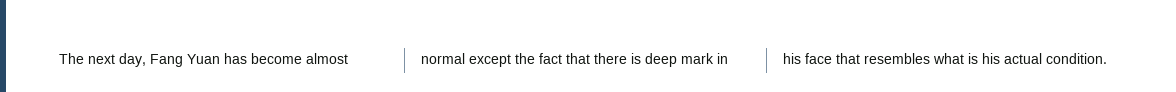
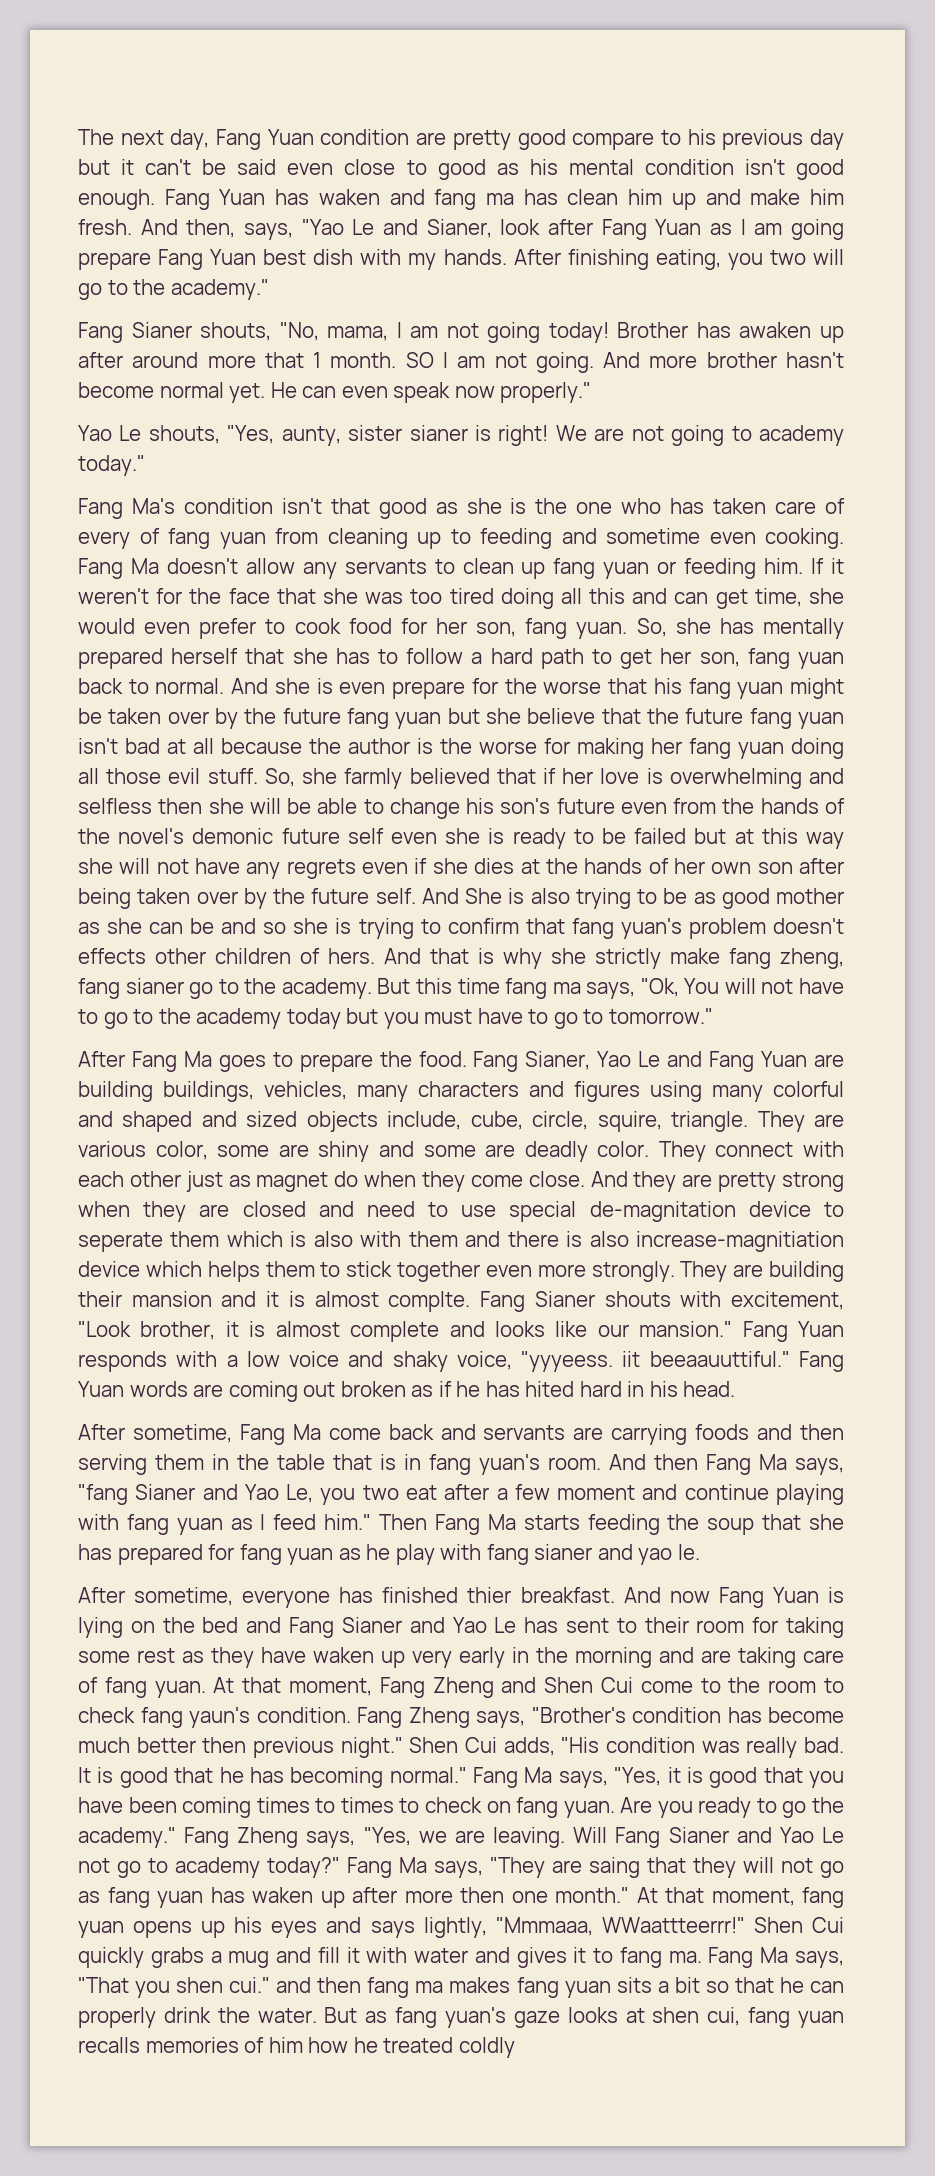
- The next day, Fang Yuan has become almost normal except the fact that there is deep mark in his face that resembles what is his actual condition.
+ The next day, Fang Yuan condition are pretty good compare to his previous day but it can't be said even close to good as his mental condition isn't good enough. Fang Yuan has waken and fang ma has clean him up and make him fresh. And then, says, "Yao Le and Sianer, look after Fang Yuan as I am going prepare Fang Yuan best dish with my hands. After finishing eating, you two will go to the academy."
+ Fang Sianer shouts, "No, mama, I am not going today! Brother has awaken up after around more that 1 month. SO I am not going. And more brother hasn't become normal yet. He can even speak now properly."
+ Yao Le shouts, "Yes, aunty, sister sianer is right! We are not going to academy today."
+ Fang Ma's condition isn't that good as she is the one who has taken care of every of fang yuan from cleaning up to feeding and sometime even cooking. Fang Ma doesn't allow any servants to clean up fang yuan or feeding him. If it weren't for the face that she was too tired doing all this and can get time, she would even prefer to cook food for her son, fang yuan. So, she has mentally prepared herself that she has to follow a hard path to get her son, fang yuan back to normal. And she is even prepare for the worse that his fang yuan might be taken over by the future fang yuan but she believe that the future fang yuan isn't bad at all because the author is the worse for making her fang yuan doing all those evil stuff. So, she farmly believed that if her love is overwhelming and selfless then she will be able to change his son's future even from the hands of the novel's demonic future self even she is ready to be failed but at this way she will not have any regrets even if she dies at the hands of her own son after being taken over by the future self. And She is also trying to be as good mother as she can be and so she is trying to confirm that fang yuan's problem doesn't effects other children of hers. And that is why she strictly make fang zheng, fang sianer go to the academy. But this time fang ma says, "Ok, You will not have to go to the academy today but you must have to go to tomorrow."
+ After Fang Ma goes to prepare the food. Fang Sianer, Yao Le and Fang Yuan are building buildings, vehicles, many characters and figures using many colorful and shaped and sized objects include, cube, circle, squire, triangle. They are various color, some are shiny and some are deadly color. They connect with each other just as magnet do when they come close. And they are pretty strong when they are closed and need to use special de-magnitation device to seperate them which is also with them and there is also increase-magnitiation device which helps them to stick together even more strongly. They are building their mansion and it is almost complte. Fang Sianer shouts with excitement, "Look brother, it is almost complete and looks like our mansion." Fang Yuan responds with a low voice and shaky voice, "yyyeess. iit beeaauuttiful." Fang Yuan words are coming out broken as if he has hited hard in his head.
+ After sometime, Fang Ma come back and servants are carrying foods and then serving them in the table that is in fang yuan's room. And then Fang Ma says, "fang Sianer and Yao Le, you two eat after a few moment and continue playing with fang yuan as I feed him." Then Fang Ma starts feeding the soup that she has prepared for fang yuan as he play with fang sianer and yao le.
+ After sometime, everyone has finished thier breakfast. And now Fang Yuan is lying on the bed and Fang Sianer and Yao Le has sent to their room for taking some rest as they have waken up very early in the morning and are taking care of fang yuan. At that moment, Fang Zheng and Shen Cui come to the room to check fang yaun's condition. Fang Zheng says, "Brother's condition has become much better then previous night." Shen Cui adds, "His condition was really bad. It is good that he has becoming normal." Fang Ma says, "Yes, it is good that you have been coming times to times to check on fang yuan. Are you ready to go the academy." Fang Zheng says, "Yes, we are leaving. Will Fang Sianer and Yao Le not go to academy today?" Fang Ma says, "They are saing that they will not go as fang yuan has waken up after more then one month." At that moment, fang yuan opens up his eyes and says lightly, "Mmmaaa, WWaattteerrr!" Shen Cui quickly grabs a mug and fill it with water and gives it to fang ma. Fang Ma says, "That you shen cui." and then fang ma makes fang yuan sits a bit so that he can properly drink the water. But as fang yuan's gaze looks at shen cui, fang yuan recalls memories of him how he treated coldly

